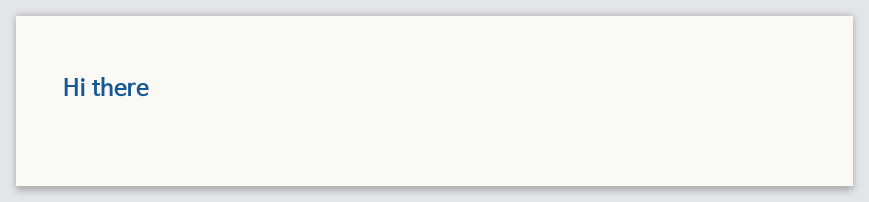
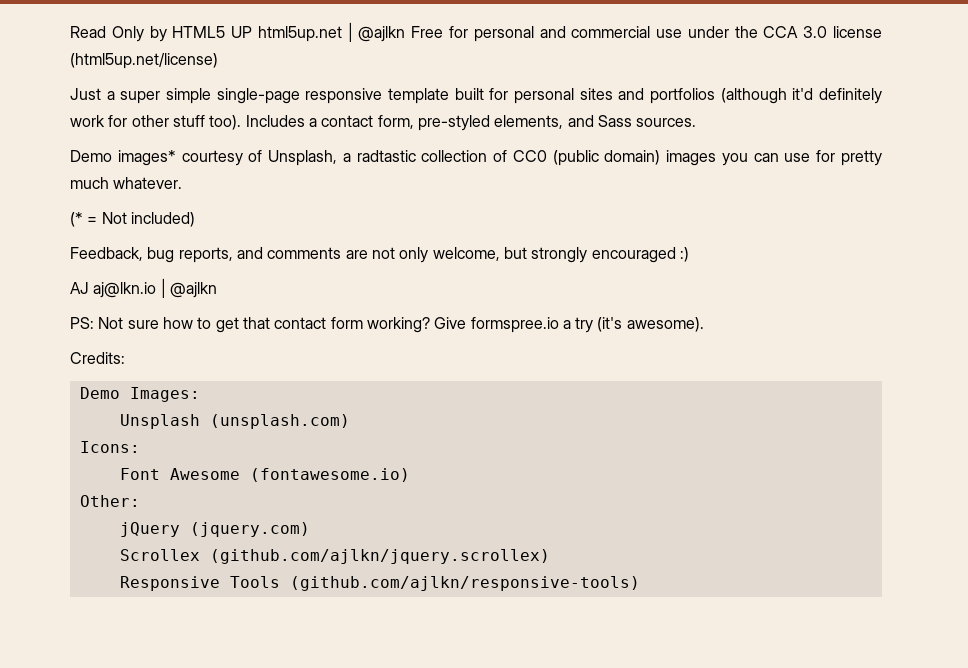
- Hi there
+ Read Only by HTML5 UP html5up.net | @ajlkn Free for personal and commercial use under the CCA 3.0 license (html5up.net/license)
+ Just a super simple single-page responsive template built for personal sites and portfolios (although it'd definitely work for other stuff too). Includes a contact form, pre-styled elements, and Sass sources.
+ Demo images* courtesy of Unsplash, a radtastic collection of CC0 (public domain) images you can use for pretty much whatever.
+ (* = Not included)
+ Feedback, bug reports, and comments are not only welcome, but strongly encouraged :)
+ AJ aj@lkn.io | @ajlkn
+ PS: Not sure how to get that contact form working? Give formspree.io a try (it's awesome).
+ Credits:
+ Demo Images:
+ Unsplash (unsplash.com)
+ Icons:
+ Font Awesome (fontawesome.io)
+ Other:
+ jQuery (jquery.com)
+ Scrollex (github.com/ajlkn/jquery.scrollex)
+ Responsive Tools (github.com/ajlkn/responsive-tools)

